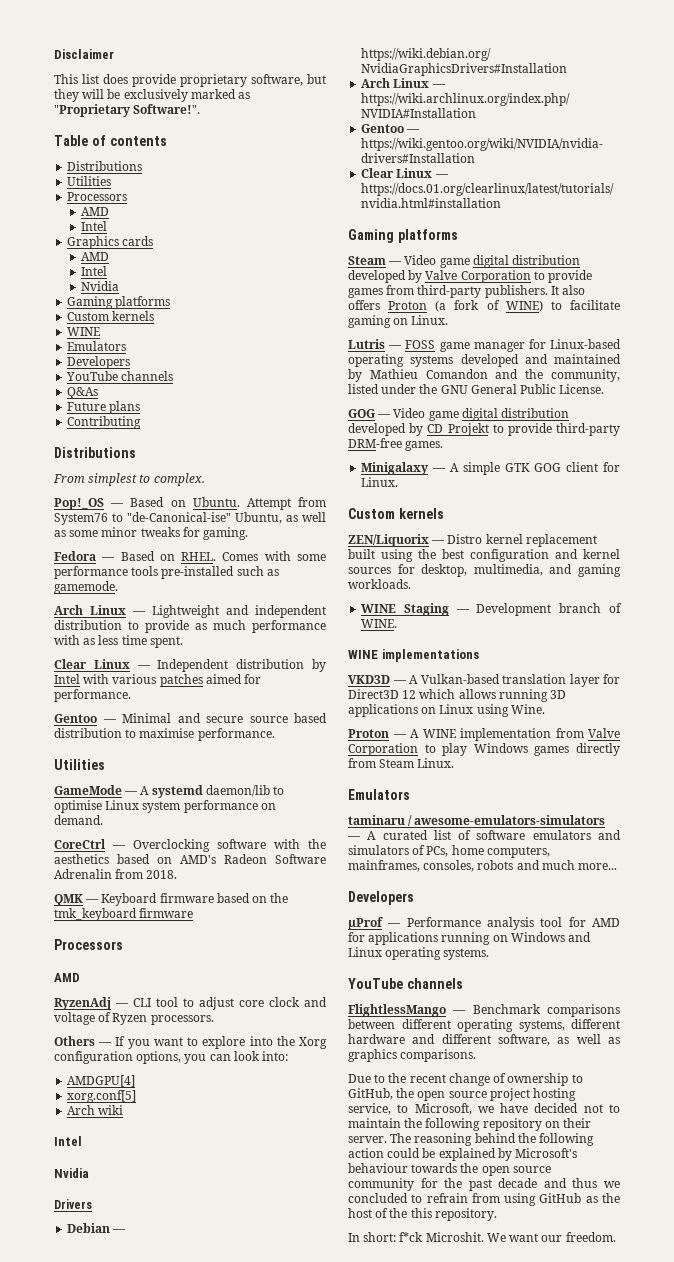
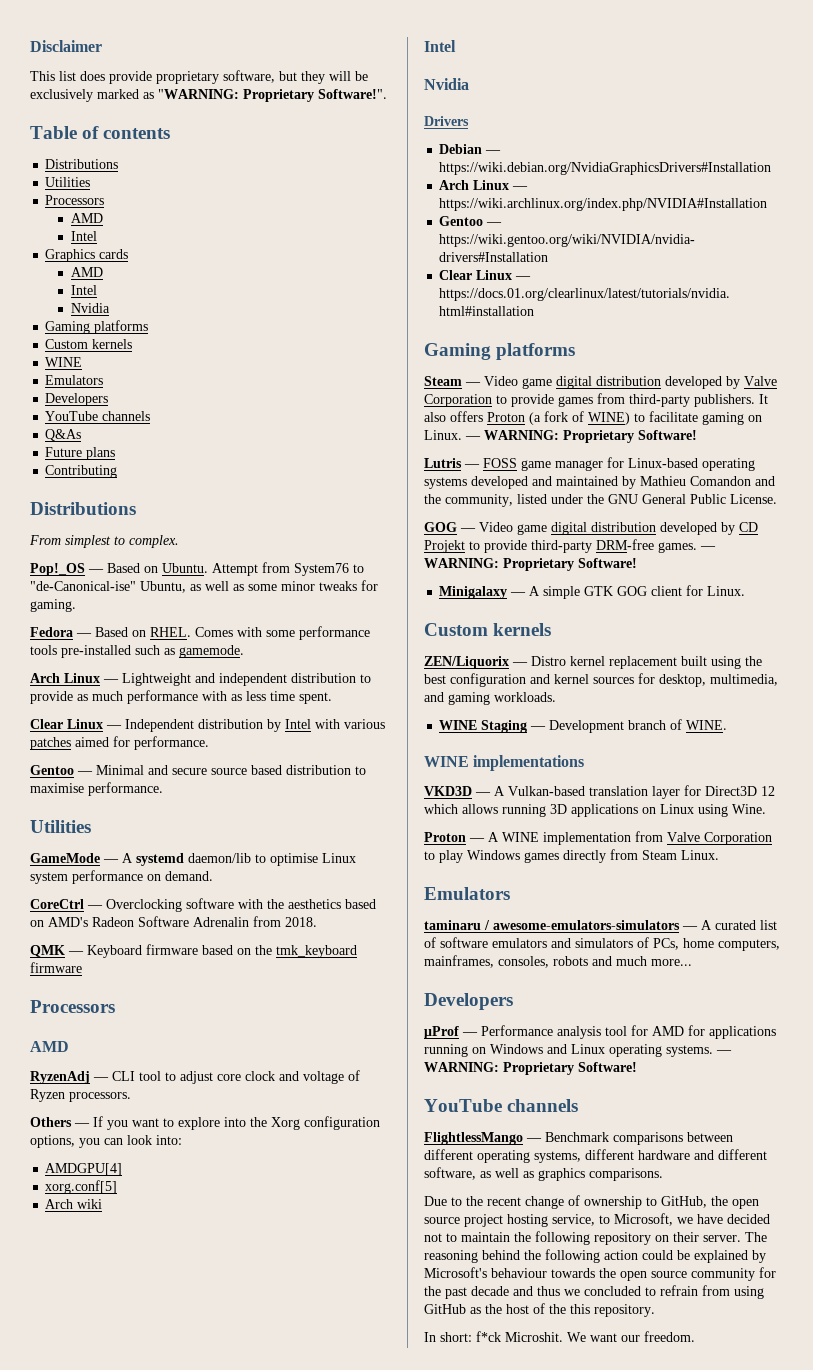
- This list does provide proprietary software, but they will be exclusively marked as "Proprietary Software!".
+ This list does provide proprietary software, but they will be exclusively marked as "WARNING: Proprietary Software!".
- It also offers Proton (a fork of WINE) to facilitate gaming on Linux.
+ It also offers Proton (a fork of WINE) to facilitate gaming on Linux. — WARNING: Proprietary Software!
- GOG — Video game digital distribution developed by CD Projekt to provide third-party DRM-free games.
+ GOG — Video game digital distribution developed by CD Projekt to provide third-party DRM-free games. — WARNING: Proprietary Software!
- μProf — Performance analysis tool for AMD for applications running on Windows and Linux operating systems.
+ μProf — Performance analysis tool for AMD for applications running on Windows and Linux operating systems. — WARNING: Proprietary Software!

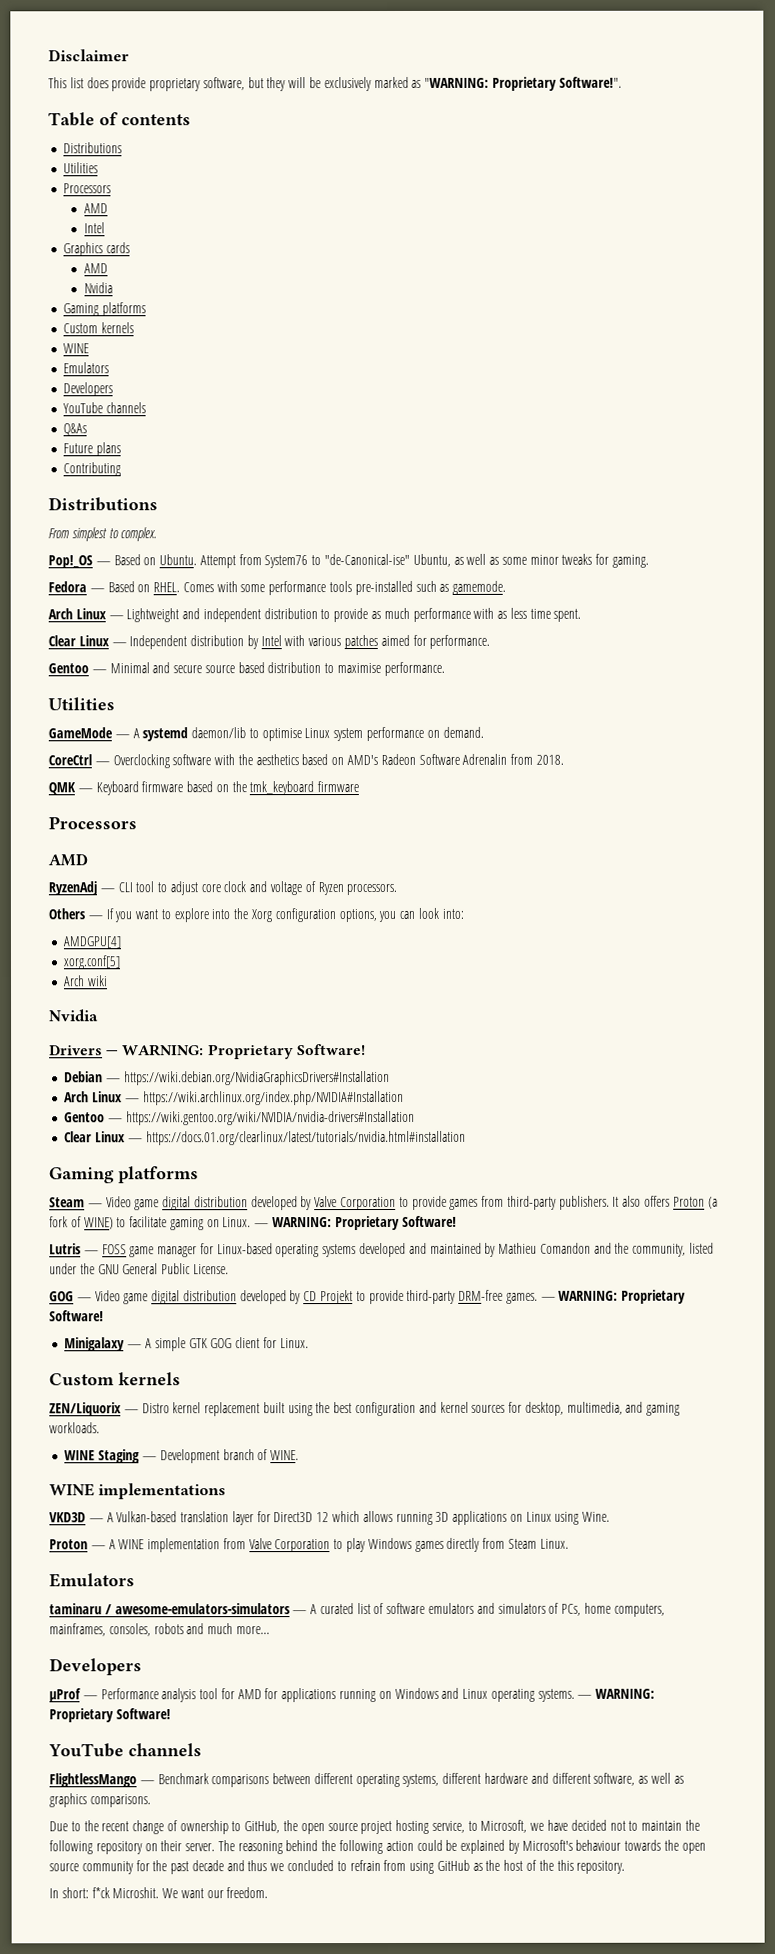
  Graphics cards
  AMD
- Intel
  Arch wiki
- Intel
- Drivers
+ Drivers — WARNING: Proprietary Software!

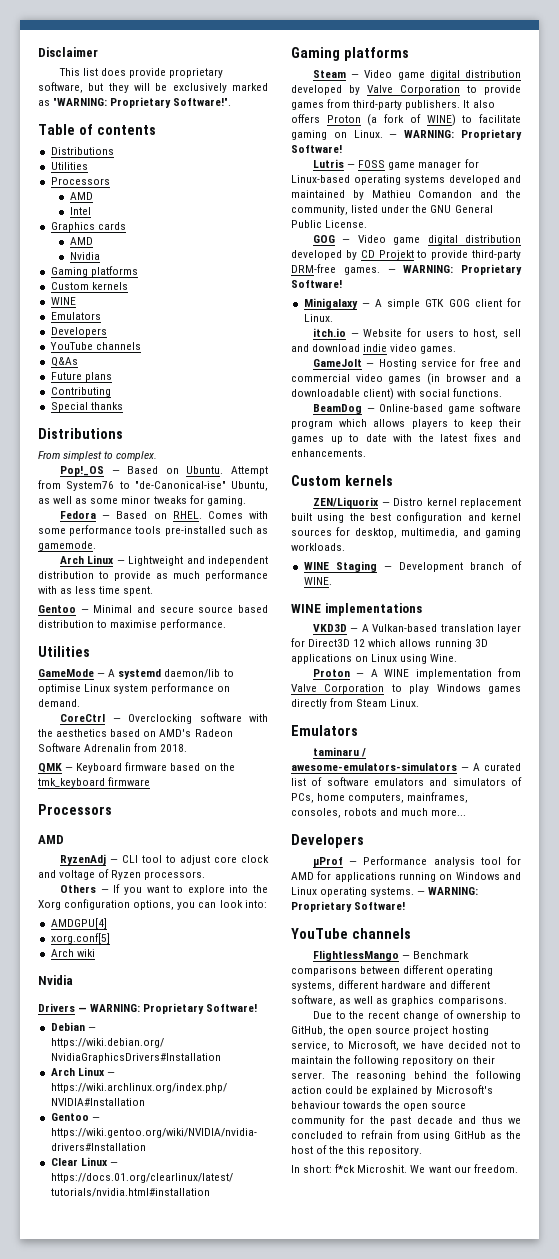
+ Special thanks
- Clear Linux — Independent distribution by Intel with various patches aimed for performance.
+ itch.io — Website for users to host, sell and download indie video games.
+ GameJolt — Hosting service for free and commercial video games (in browser and a downloadable client) with social functions.
+ BeamDog — Online-based game software program which allows players to keep their games up to date with the latest fixes and enhancements.

